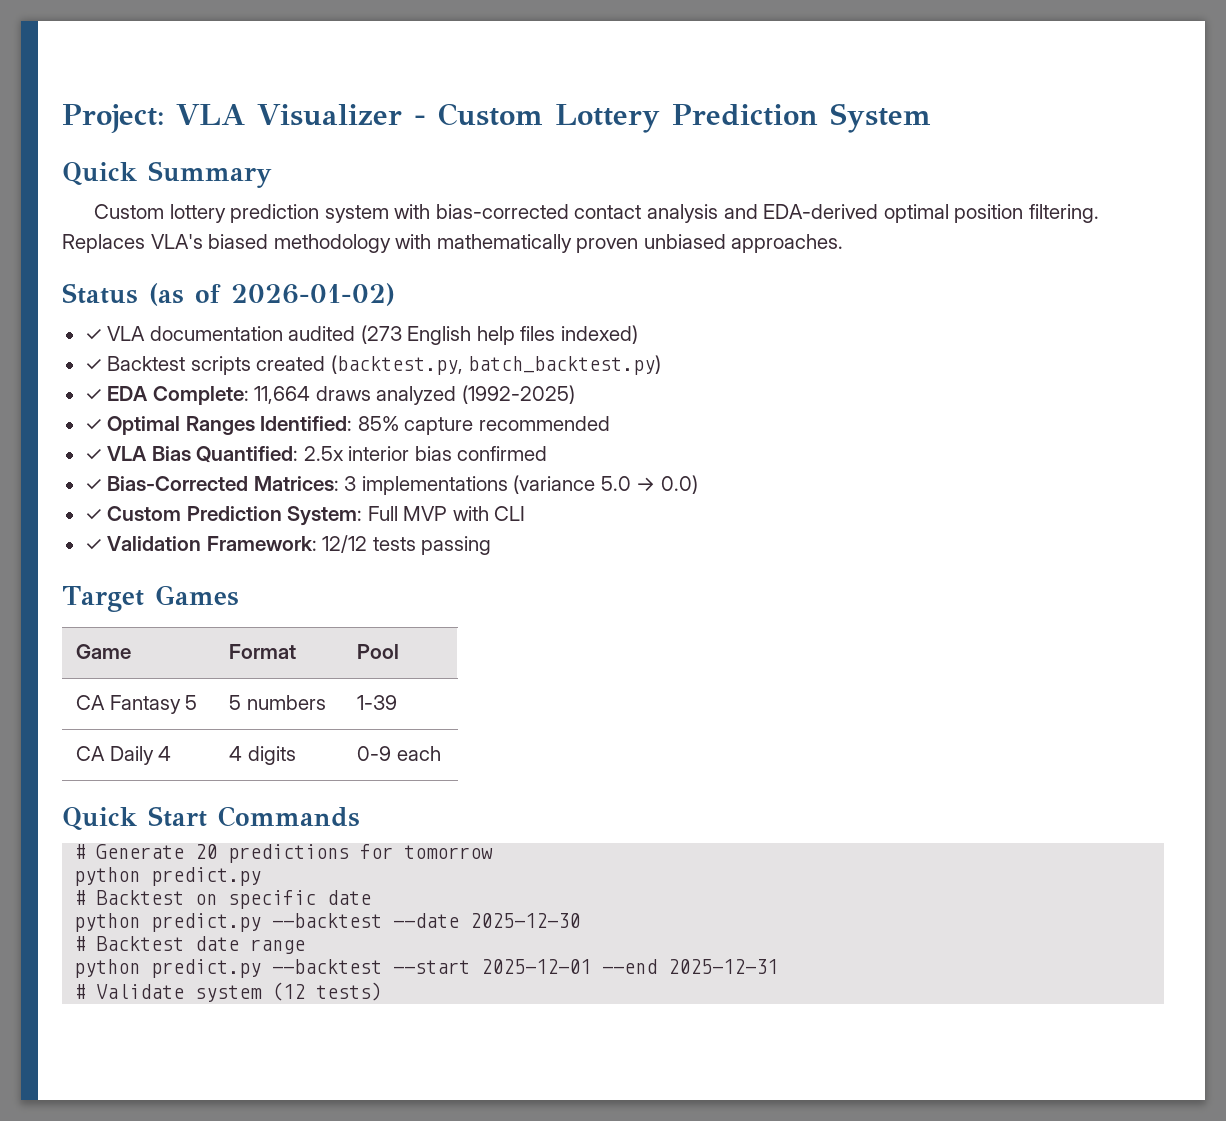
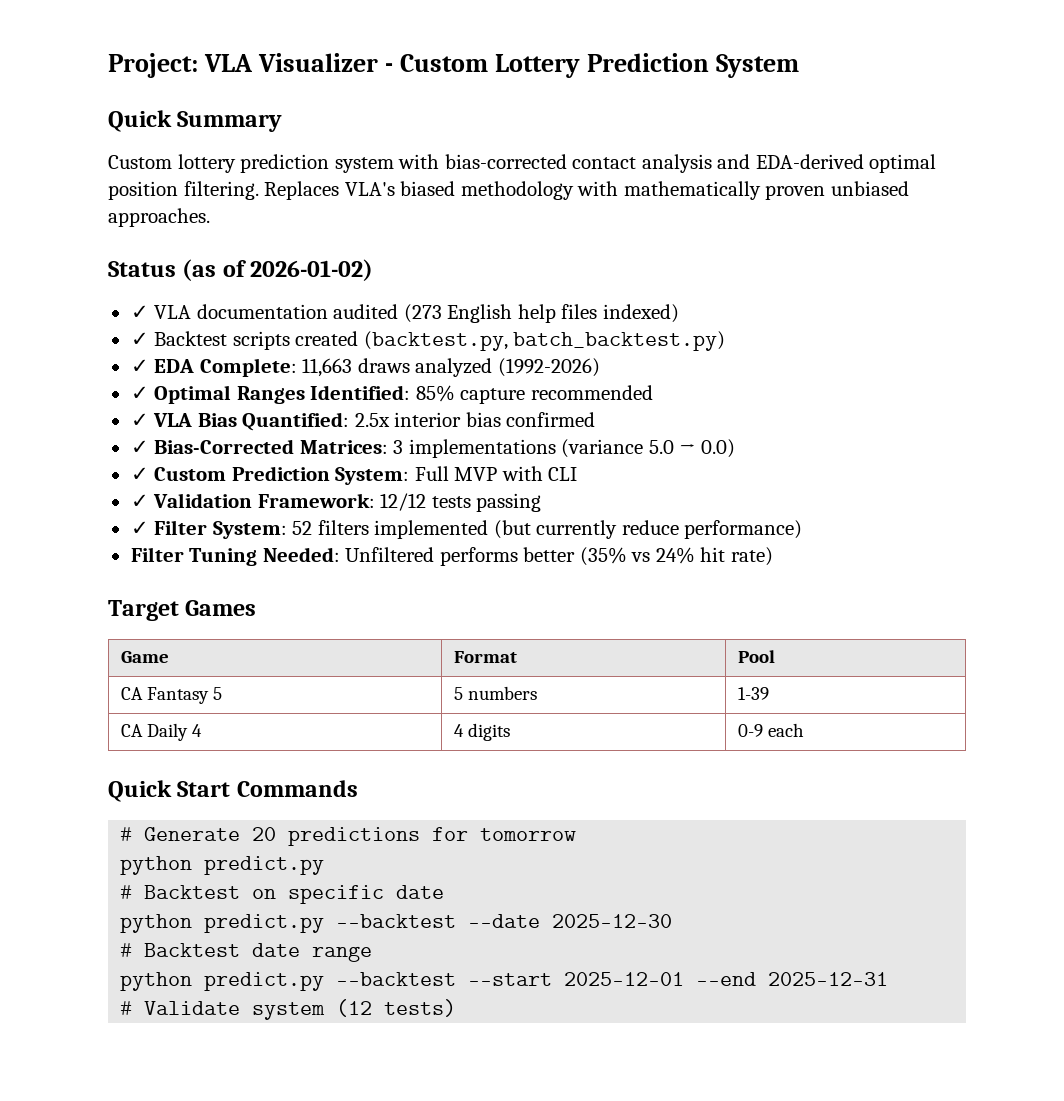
- ✓ EDA Complete: 11,664 draws analyzed (1992-2025)
+ ✓ EDA Complete: 11,663 draws analyzed (1992-2026)
+ ✓ Filter System: 52 filters implemented (but currently reduce performance)
+ Filter Tuning Needed: Unfiltered performs better (35% vs 24% hit rate)

